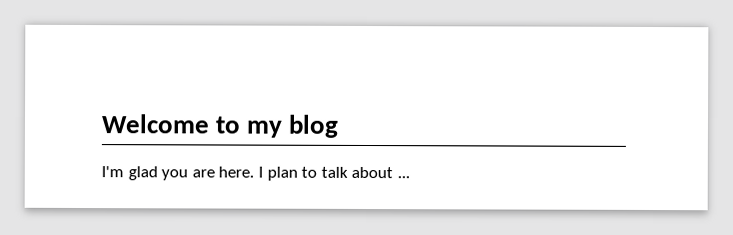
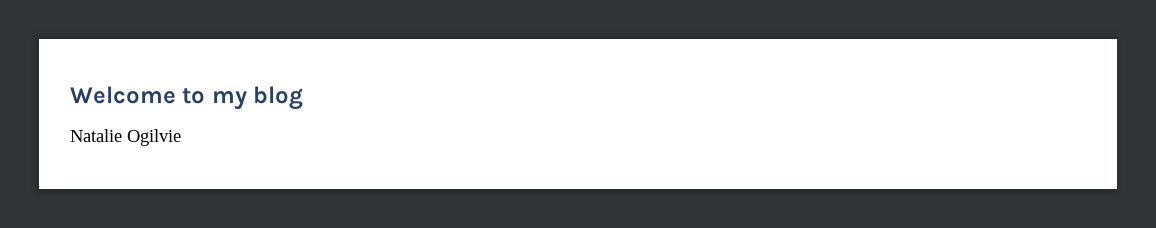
- I'm glad you are here. I plan to talk about ...
+ Natalie Ogilvie

